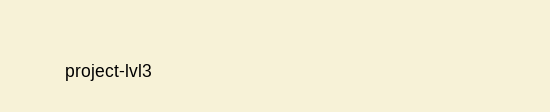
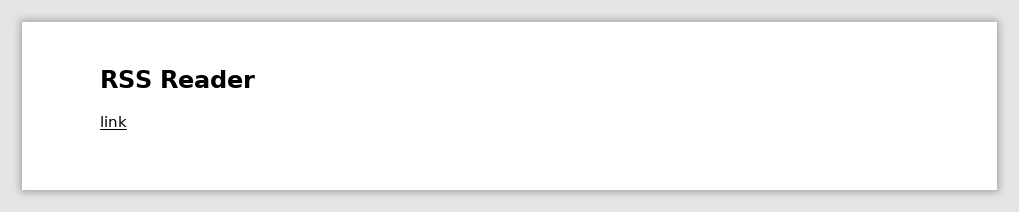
- project-lvl3
+ RSS Reader
+ link

